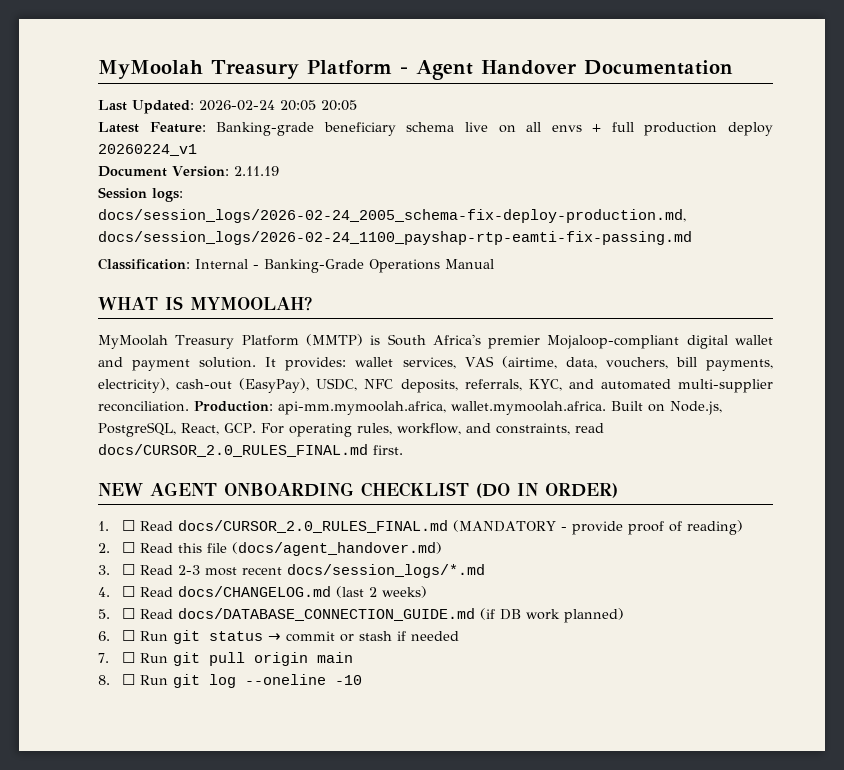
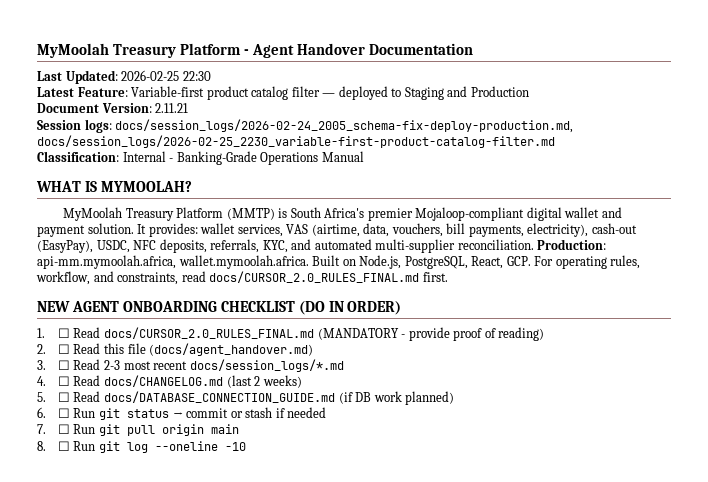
- Last Updated: 2026-02-24 20:05 20:05
+ Last Updated: 2026-02-25 22:30
- Latest Feature: Banking-grade beneficiary schema live on all envs + full production deploy 20260224_v1
+ Latest Feature: Variable-first product catalog filter — deployed to Staging and Production
- Document Version: 2.11.19
+ Document Version: 2.11.21
- Session logs: docs/session_logs/2026-02-24_2005_schema-fix-deploy-production.md, docs/session_logs/2026-02-24_1100_payshap-rtp-eamti-fix-passing.md
+ Session logs: docs/session_logs/2026-02-24_2005_schema-fix-deploy-production.md, docs/session_logs/2026-02-25_2230_variable-first-product-catalog-filter.md

